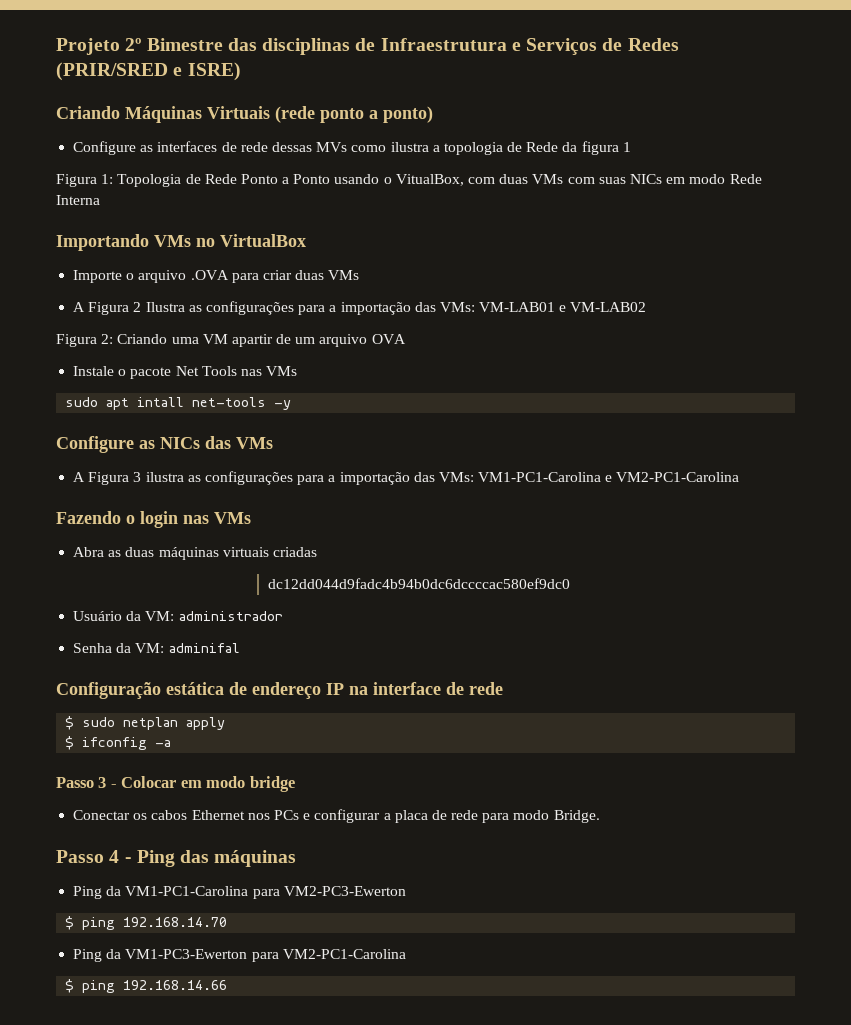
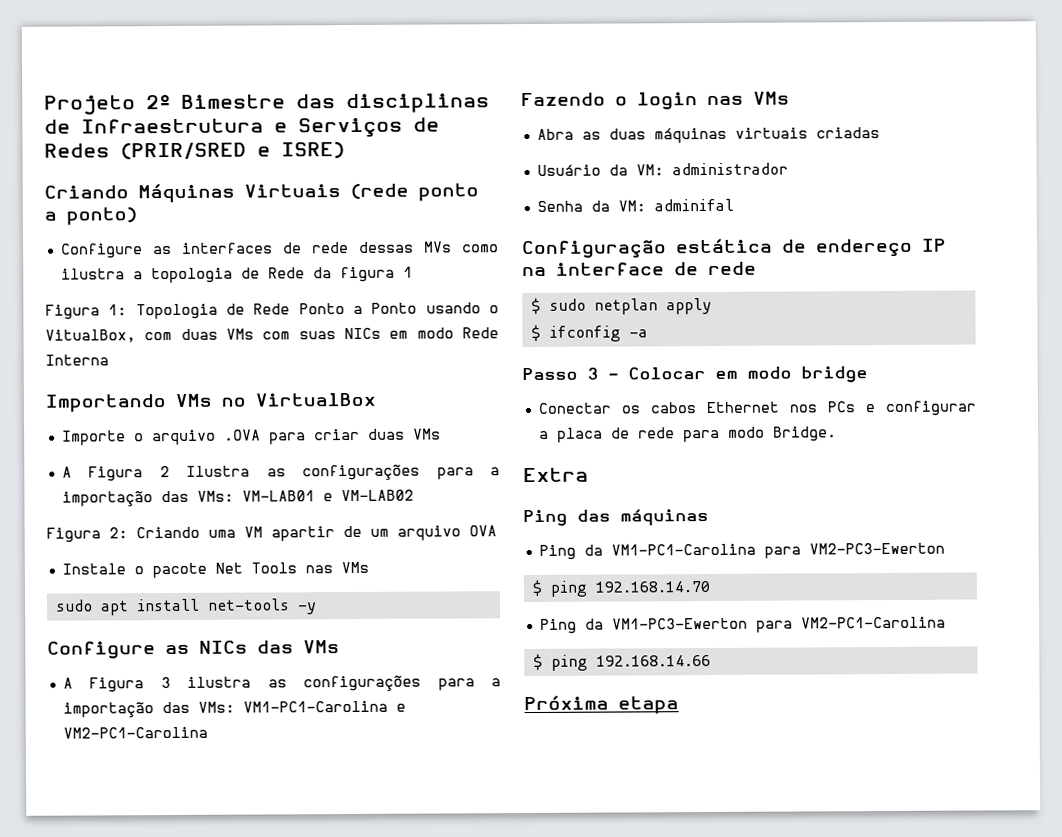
- sudo apt intall net-tools -y
+ sudo apt install net-tools -y
- dc12dd044d9fadc4b94b0dc6dccccac580ef9dc0
- Passo 4 - Ping das máquinas
+ Extra
+ Ping das máquinas
+ Próxima etapa

